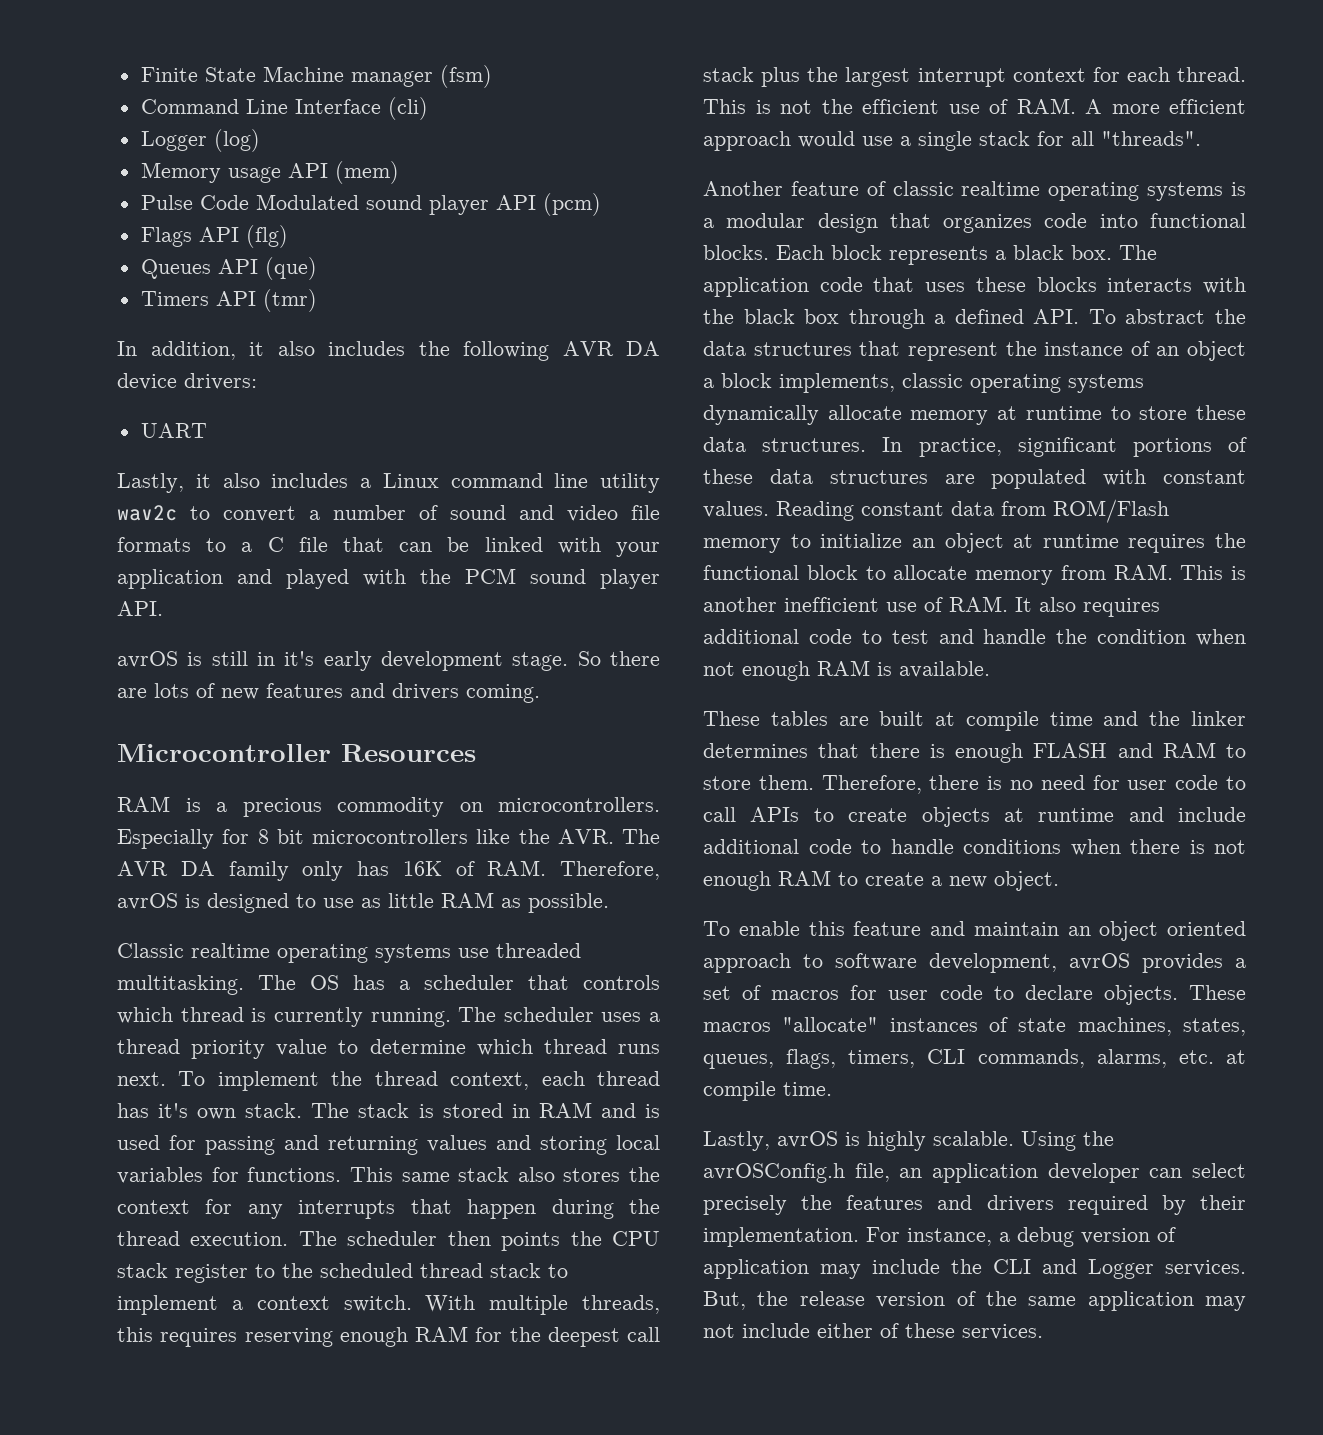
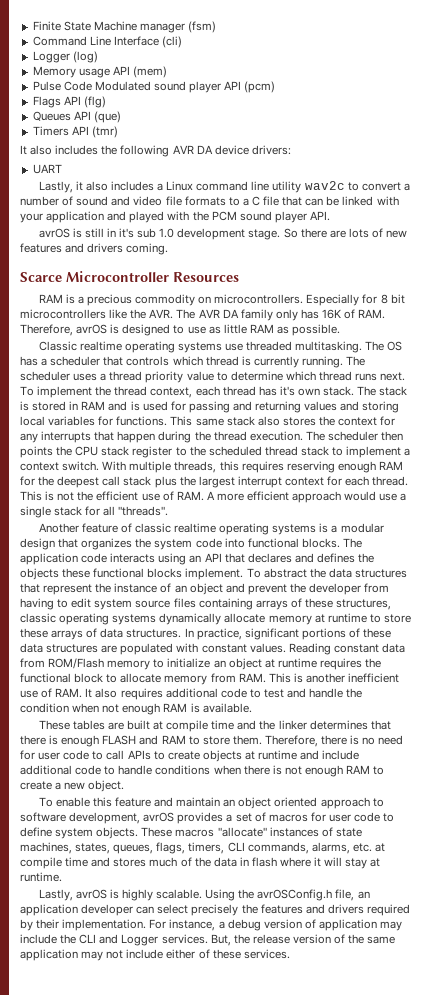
- In addition, it also includes the following AVR DA device drivers:
+ It also includes the following AVR DA device drivers:
- avrOS is still in it's early development stage.
+ avrOS is still in it's sub 1.0 development stage.
- Microcontroller Resources
+ Scarce Microcontroller Resources
- Another feature of classic realtime operating systems is a modular design that organizes code into functional blocks.
+ Another feature of classic realtime operating systems is a modular design that organizes the system code into functional blocks.
- Each block represents a black box. The application code that uses these blocks interacts with the black box through a defined API. To abstract the data structures that represent the instance of an object a block implements, classic operating systems dynamically allocate memory at runtime to store these data structures.
+ The application code interacts using an API that declares and defines the objects these functional blocks implement. To abstract the data structures that represent the instance of an object and prevent the developer from having to edit system source files containing arrays of these structures, classic operating systems dynamically allocate memory at runtime to store these arrays of data structures.
- To enable this feature and maintain an object oriented approach to software development, avrOS provides a set of macros for user code to declare objects.
+ To enable this feature and maintain an object oriented approach to software development, avrOS provides a set of macros for user code to define system objects.
- These macros "allocate" instances of state machines, states, queues, flags, timers, CLI commands, alarms, etc. at compile time.
+ These macros "allocate" instances of state machines, states, queues, flags, timers, CLI commands, alarms, etc. at compile time and stores much of the data in flash where it will stay at runtime.

